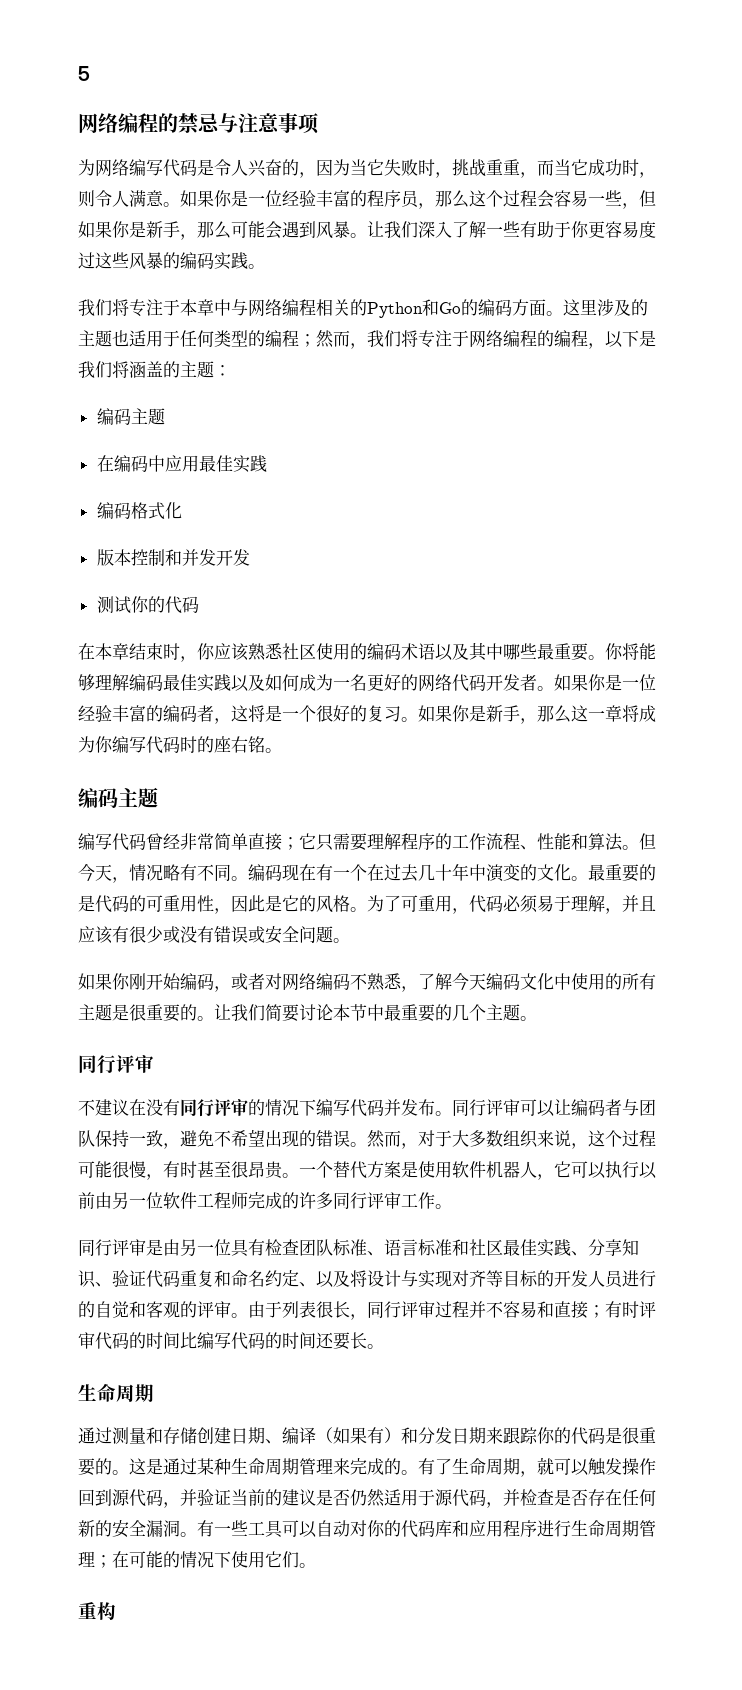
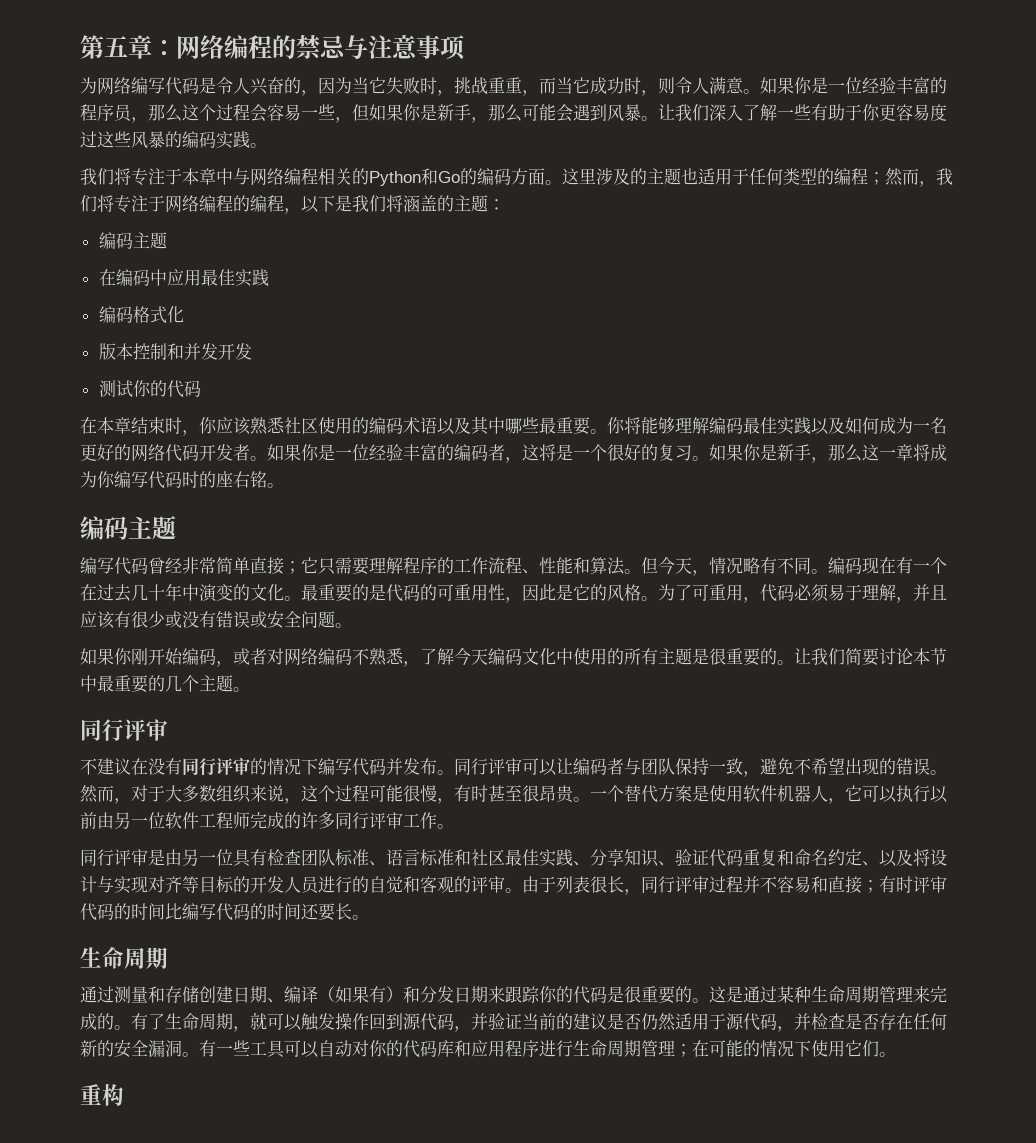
- 5
- 网络编程的禁忌与注意事项
+ 第五章：网络编程的禁忌与注意事项

